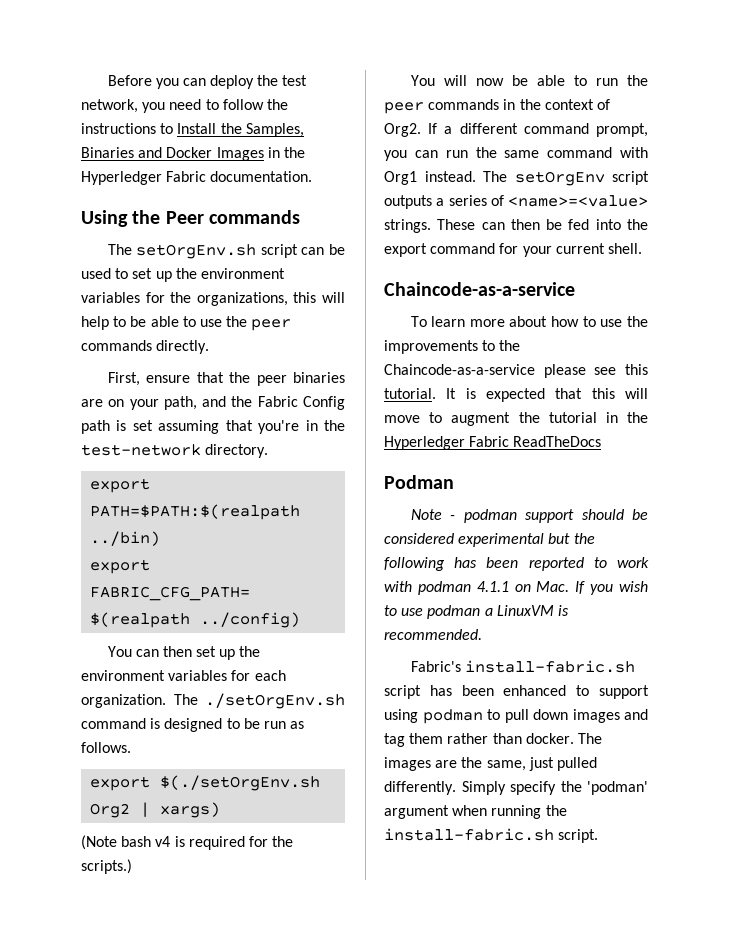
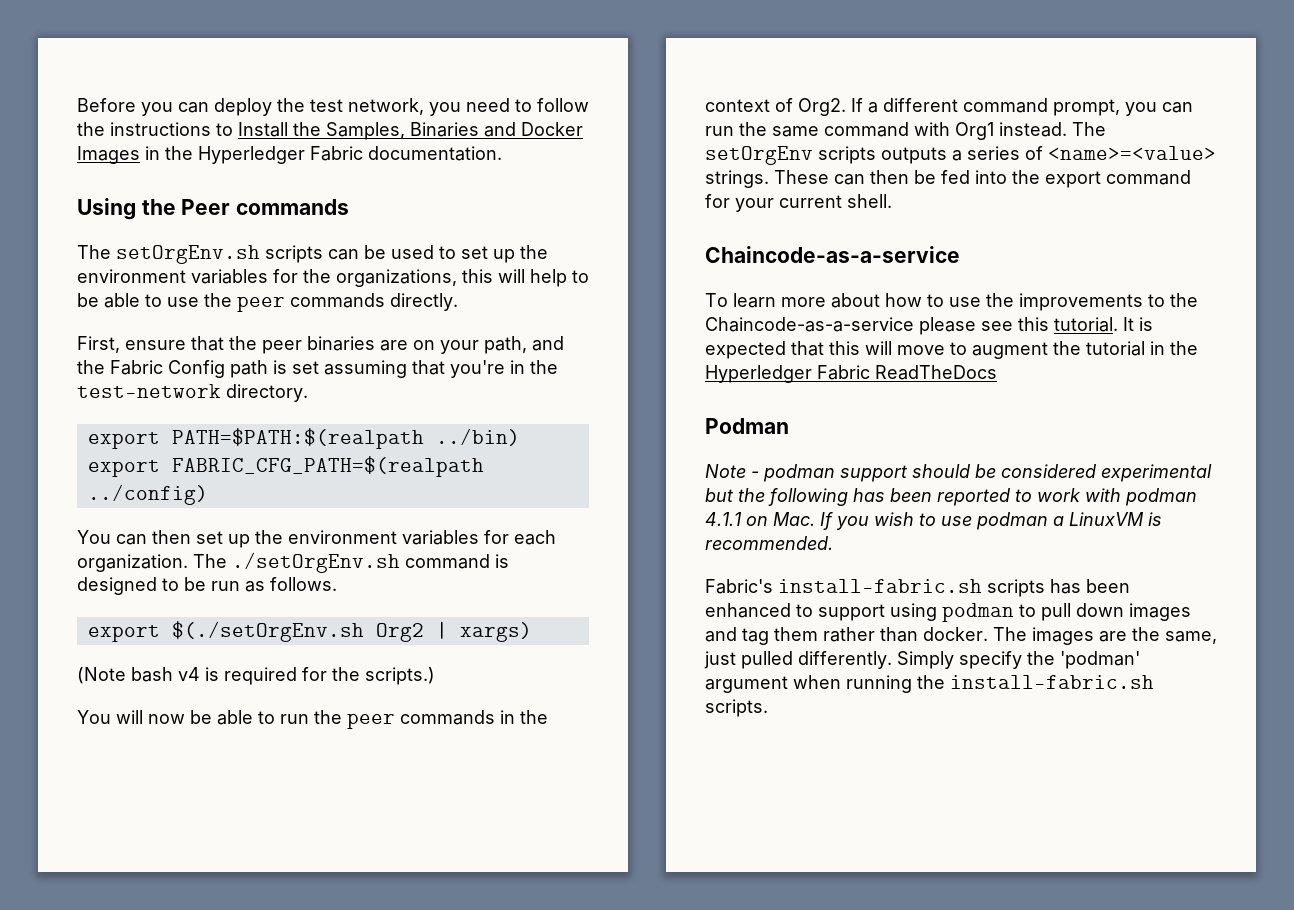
- The setOrgEnv.sh script can be used to set up the environment variables for the organizations, this will help to be able to use the peer commands directly.
+ The setOrgEnv.sh scripts can be used to set up the environment variables for the organizations, this will help to be able to use the peer commands directly.
- The setOrgEnv script outputs a series of <name>=<value> strings.
+ The setOrgEnv scripts outputs a series of <name>=<value> strings.
- Fabric's install-fabric.sh script has been enhanced to support using podman to pull down images and tag them rather than docker.
+ Fabric's install-fabric.sh scripts has been enhanced to support using podman to pull down images and tag them rather than docker.
- Simply specify the 'podman' argument when running the install-fabric.sh script.
+ Simply specify the 'podman' argument when running the install-fabric.sh scripts.

